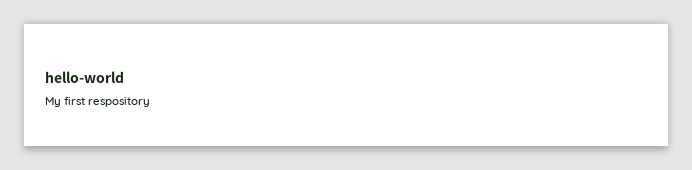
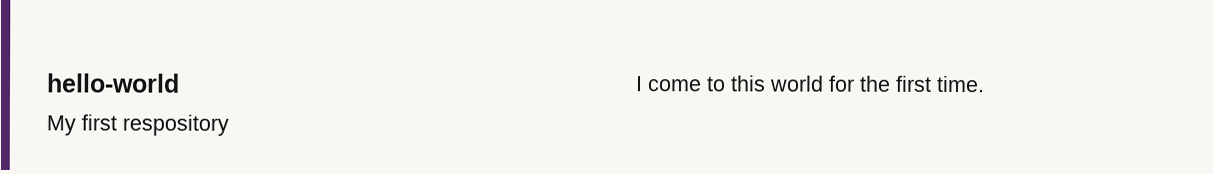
+ I come to this world for the first time.

